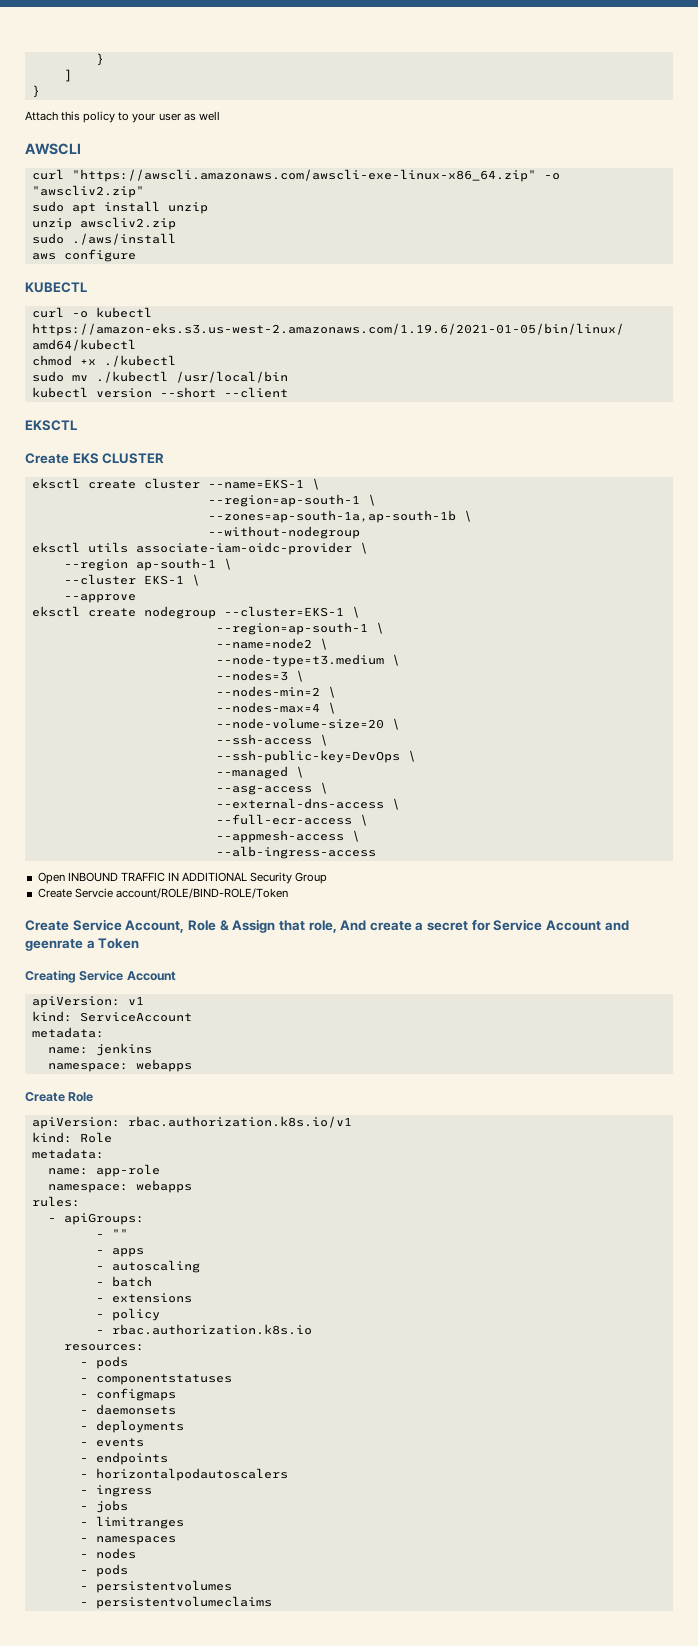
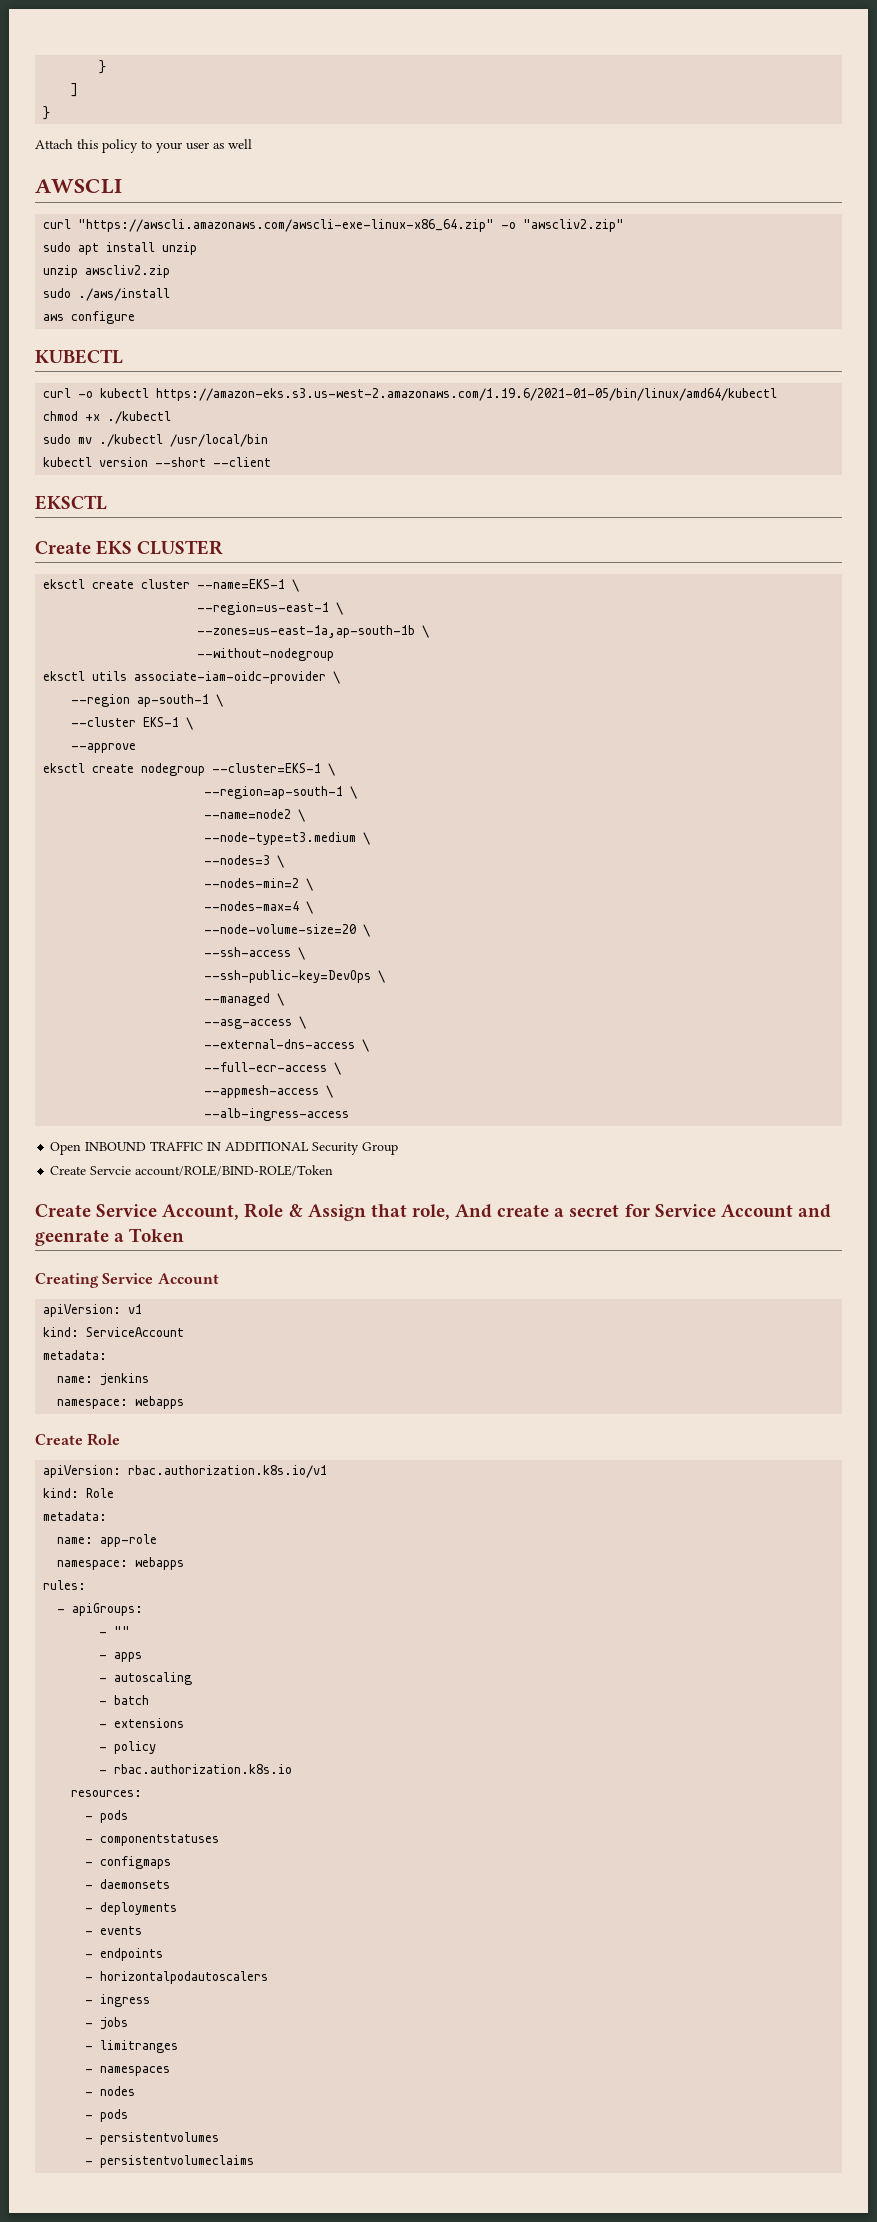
  eksctl create cluster --name=EKS-1 \
- --region=ap-south-1 \
- --zones=ap-south-1a,ap-south-1b \
+ --region=us-east-1 \
+ --zones=us-east-1a,ap-south-1b \

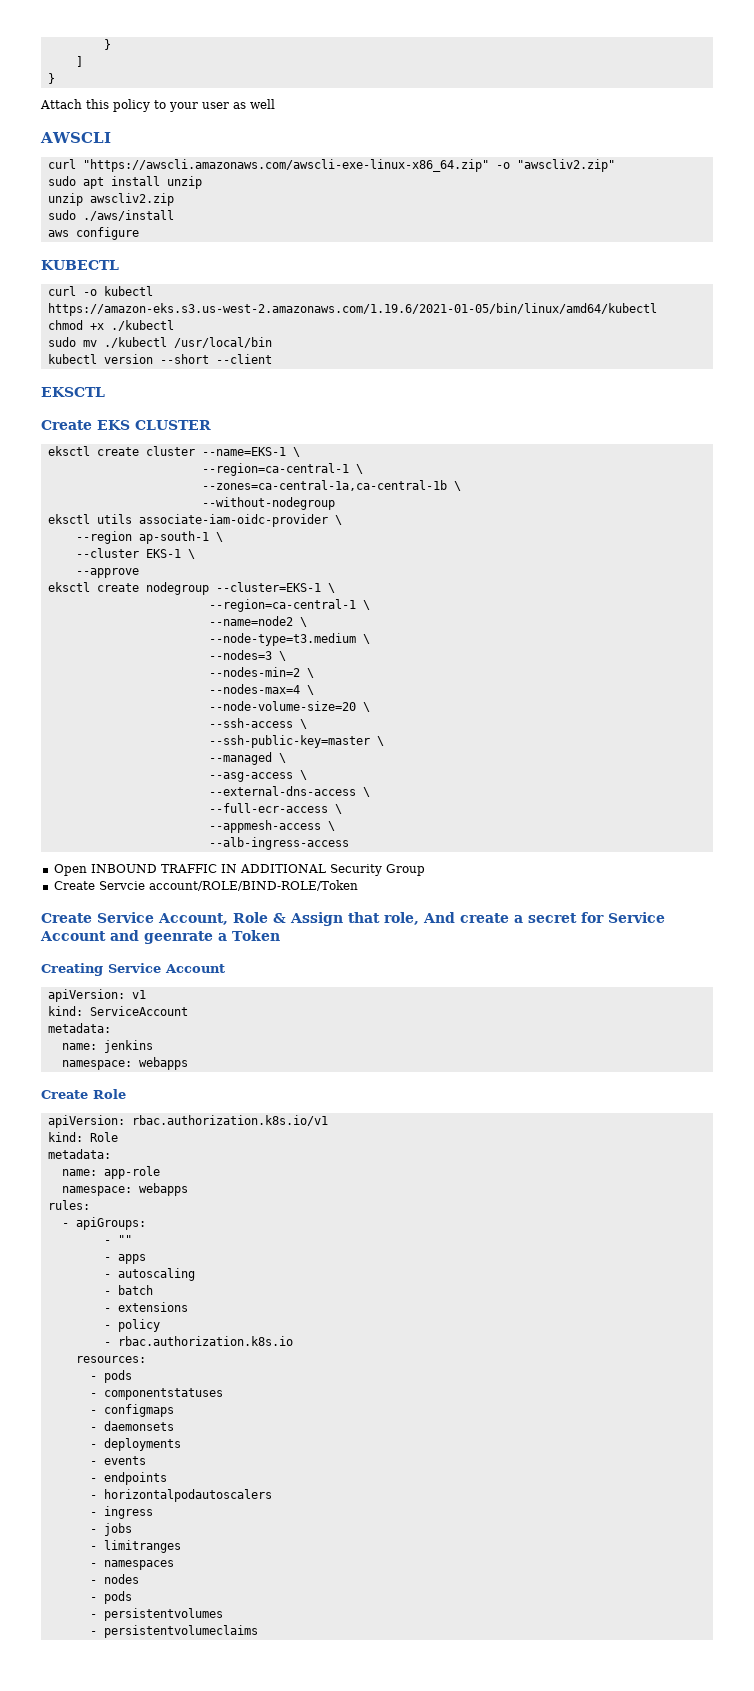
  eksctl create cluster --name=EKS-1 \
- --region=us-east-1 \
- --zones=us-east-1a,ap-south-1b \
+ --region=ca-central-1 \
+ --zones=ca-central-1a,ca-central-1b \
  eksctl create nodegroup --cluster=EKS-1 \
- --region=ap-south-1 \
+ --region=ca-central-1 \
- --ssh-public-key=DevOps \
+ --ssh-public-key=master \

